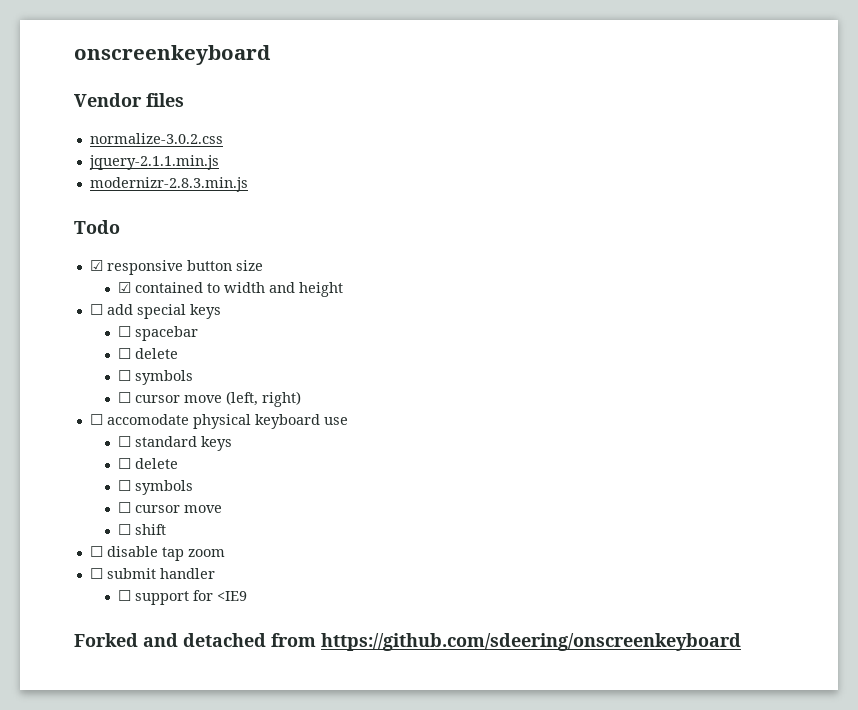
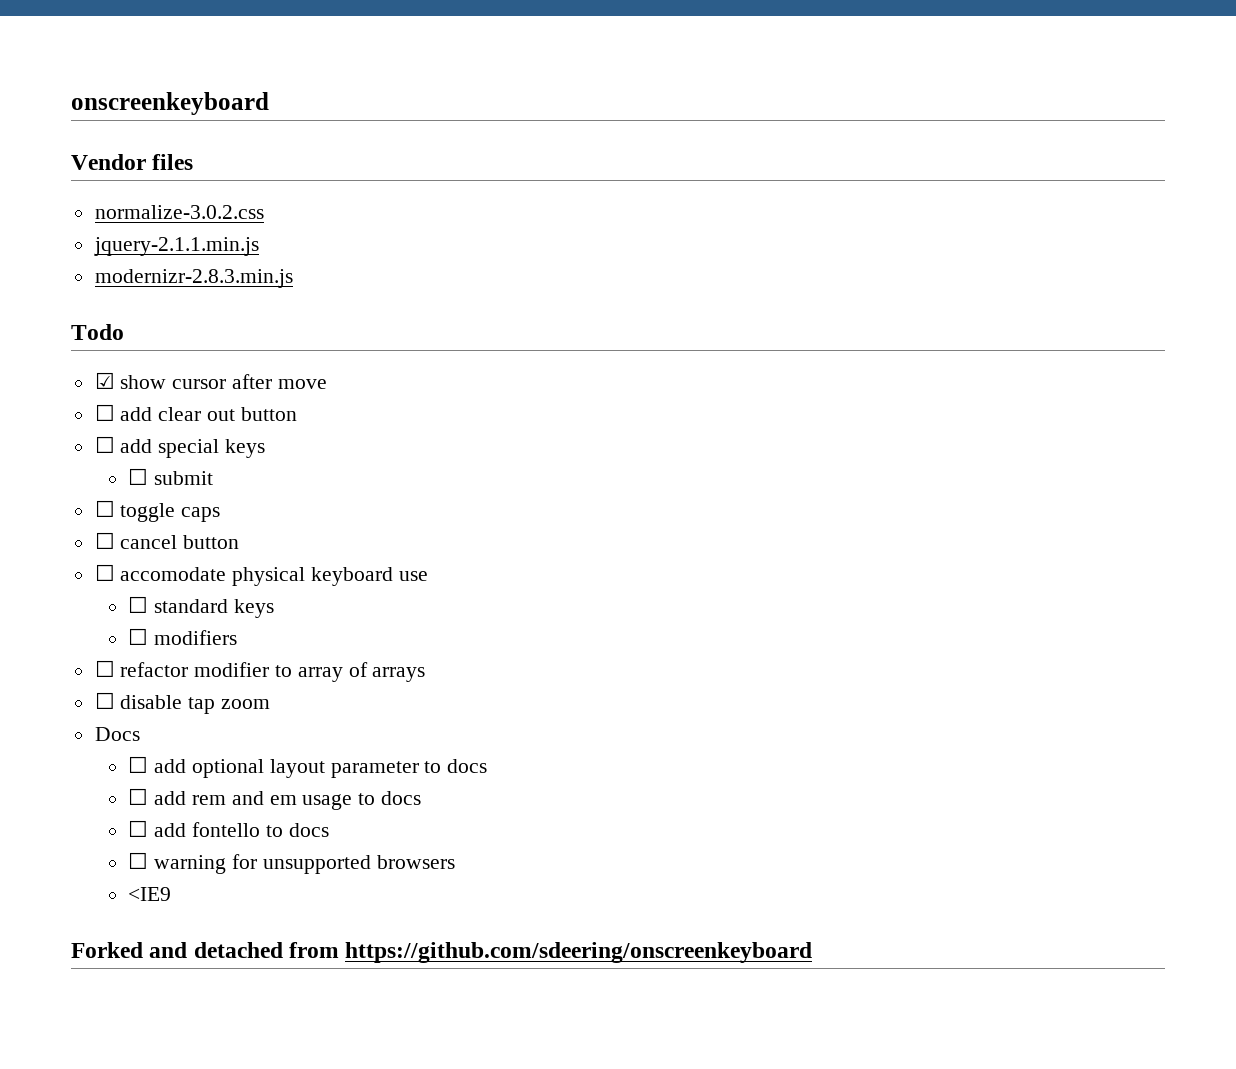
- ☑ responsive button size
- ☑ contained to width and height
+ ☑ show cursor after move
+ ☐ add clear out button
- ☐ spacebar
- ☐ delete
- ☐ symbols
- ☐ cursor move (left, right)
+ ☐ submit
+ ☐ toggle caps
+ ☐ cancel button
  ☐ standard keys
- ☐ delete
- ☐ symbols
- ☐ cursor move
- ☐ shift
+ ☐ modifiers
+ ☐ refactor modifier to array of arrays
  ☐ disable tap zoom
- ☐ submit handler
- ☐ support for <IE9
+ Docs
+ ☐ add optional layout parameter to docs
+ ☐ add rem and em usage to docs
+ ☐ add fontello to docs
+ ☐ warning for unsupported browsers
+ <IE9

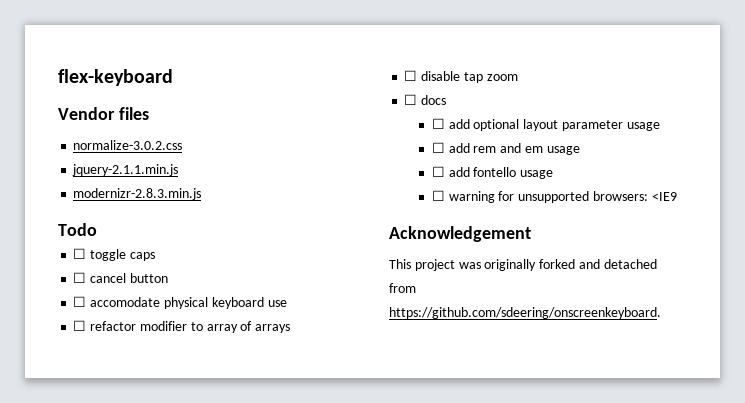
- onscreenkeyboard
+ flex-keyboard
- ☑ show cursor after move
- ☐ add clear out button
- ☐ add special keys
- ☐ submit
- ☐ standard keys
- ☐ modifiers
- Docs
+ ☐ docs
- ☐ add optional layout parameter to docs
+ ☐ add optional layout parameter usage
- ☐ add rem and em usage to docs
+ ☐ add rem and em usage
- ☐ add fontello to docs
+ ☐ add fontello usage
- ☐ warning for unsupported browsers
- <IE9
+ ☐ warning for unsupported browsers: <IE9
- Forked and detached from https://github.com/sdeering/onscreenkeyboard
+ Acknowledgement
+ This project was originally forked and detached from https://github.com/sdeering/onscreenkeyboard.

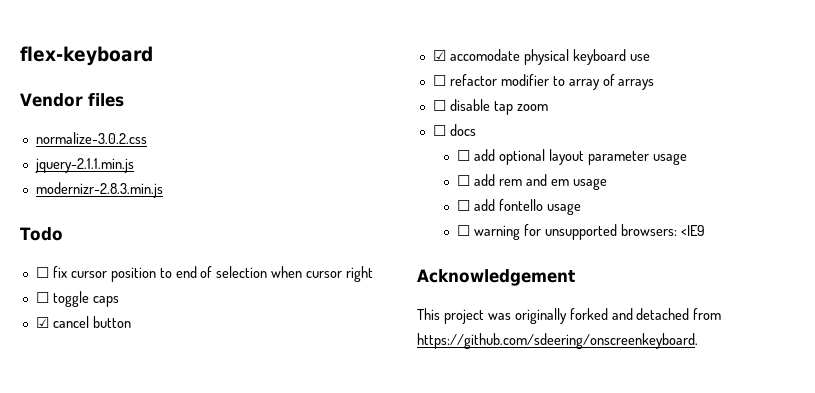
+ ☐ fix cursor position to end of selection when cursor right
- ☐ cancel button
+ ☑ cancel button
- ☐ accomodate physical keyboard use
+ ☑ accomodate physical keyboard use

